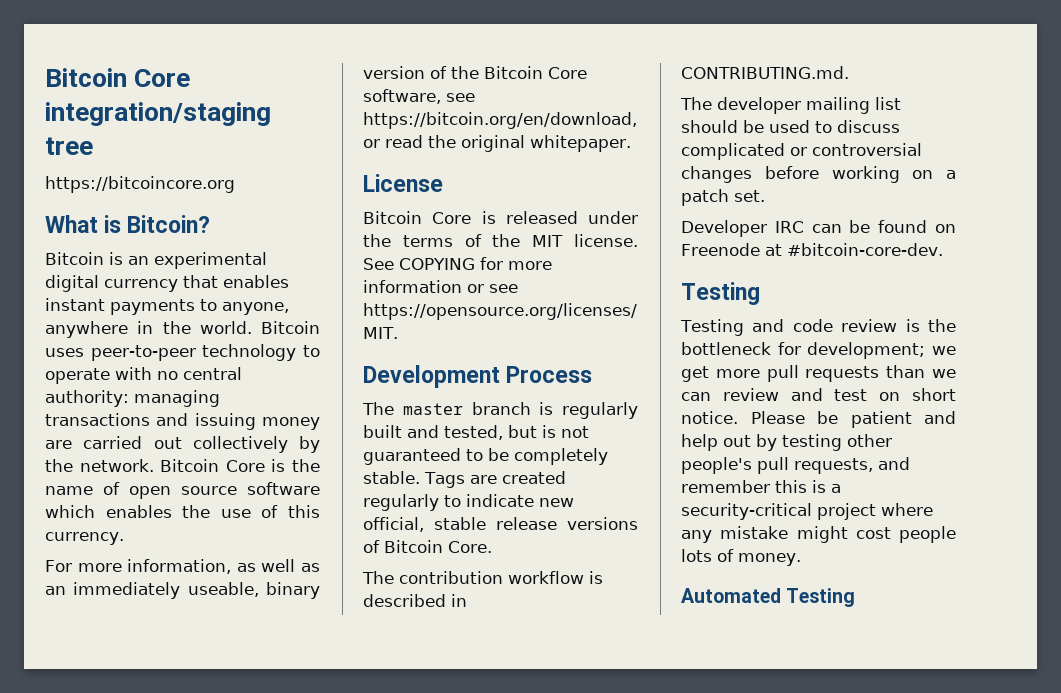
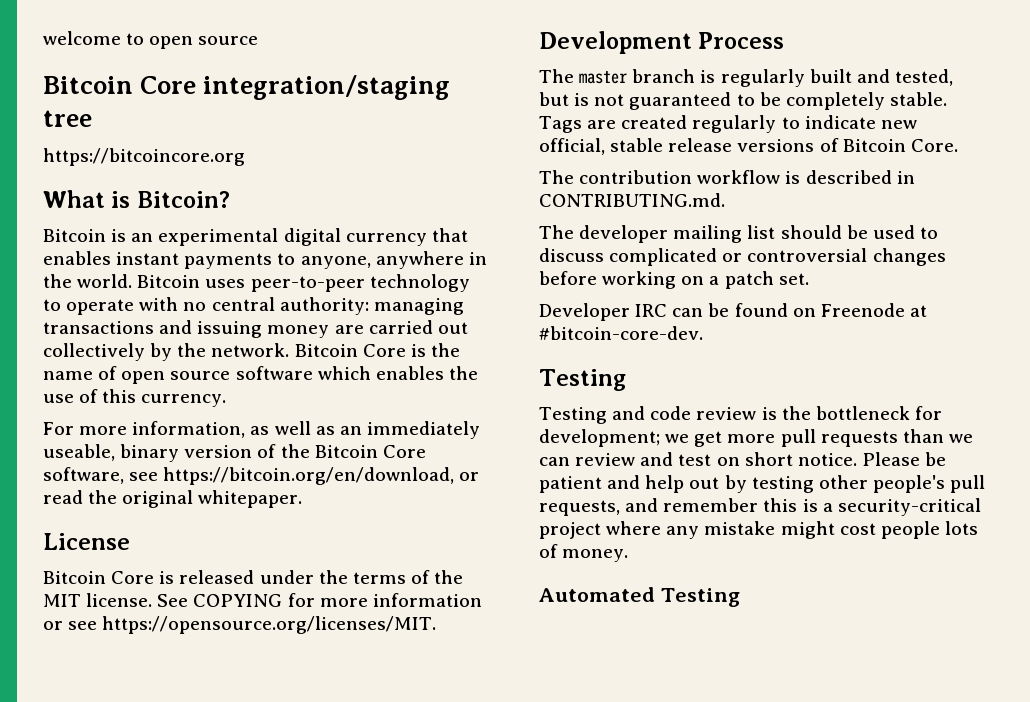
+ welcome to open source

